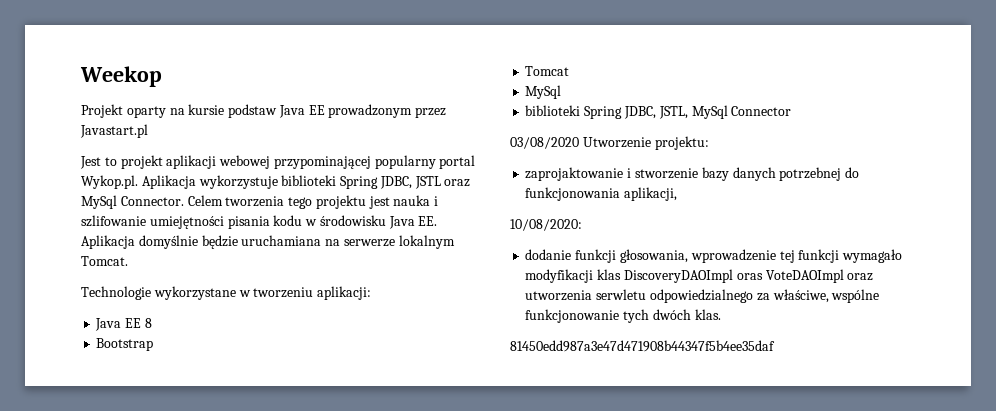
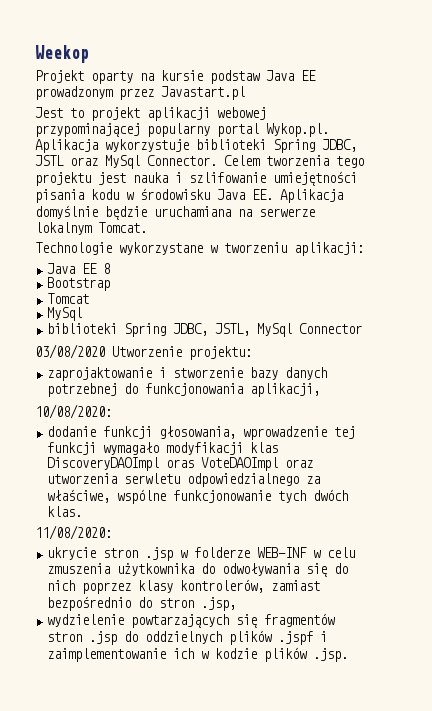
- 81450edd987a3e47d471908b44347f5b4ee35daf
+ 11/08/2020:
+ ukrycie stron .jsp w folderze WEB-INF w celu zmuszenia użytkownika do odwoływania się do nich poprzez klasy kontrolerów, zamiast bezpośrednio do stron .jsp,
+ wydzielenie powtarzających się fragmentów stron .jsp do oddzielnych plików .jspf i zaimplementowanie ich w kodzie plików .jsp.

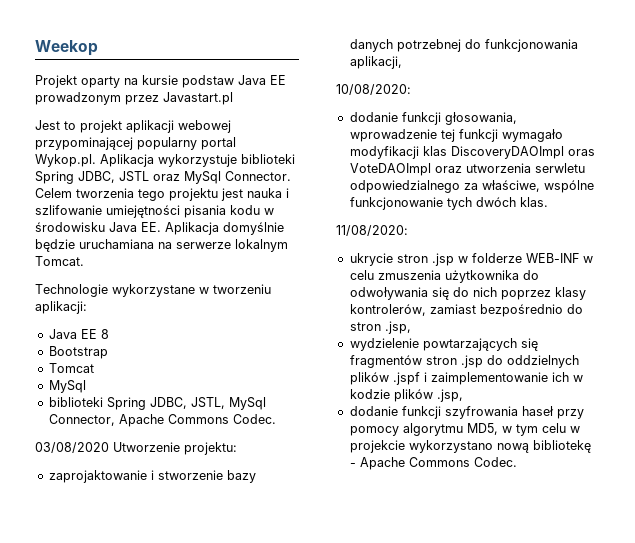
- biblioteki Spring JDBC, JSTL, MySql Connector
+ biblioteki Spring JDBC, JSTL, MySql Connector, Apache Commons Codec.
- wydzielenie powtarzających się fragmentów stron .jsp do oddzielnych plików .jspf i zaimplementowanie ich w kodzie plików .jsp.
+ wydzielenie powtarzających się fragmentów stron .jsp do oddzielnych plików .jspf i zaimplementowanie ich w kodzie plików .jsp,
+ dodanie funkcji szyfrowania haseł przy pomocy algorytmu MD5, w tym celu w projekcie wykorzystano nową bibliotekę - Apache Commons Codec.

